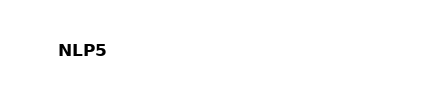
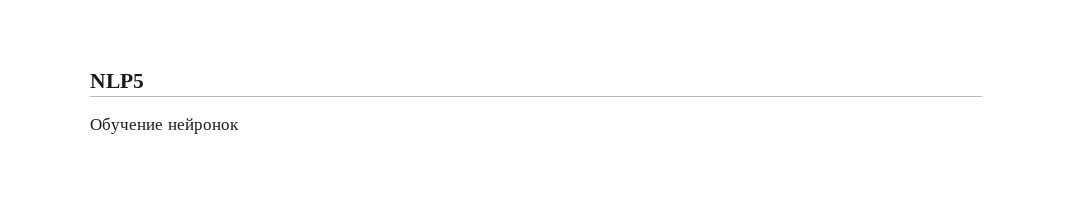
+ Обучение нейронок

